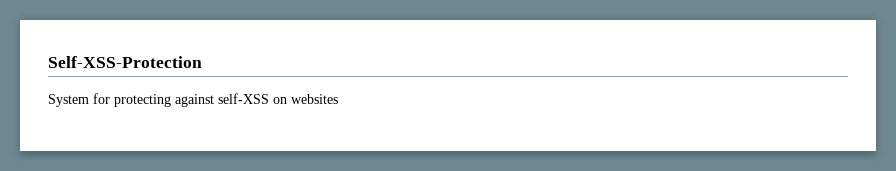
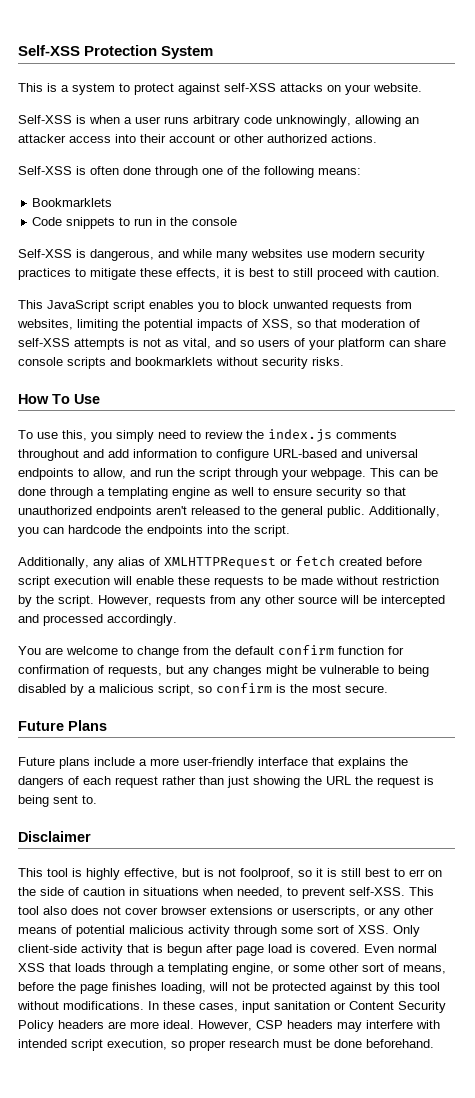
- Self-XSS-Protection
- System for protecting against self-XSS on websites
+ Self-XSS Protection System
+ This is a system to protect against self-XSS attacks on your website.
+ Self-XSS is when a user runs arbitrary code unknowingly, allowing an attacker access into their account or other authorized actions.
+ Self-XSS is often done through one of the following means:
+ Bookmarklets
+ Code snippets to run in the console
+ Self-XSS is dangerous, and while many websites use modern security practices to mitigate these effects, it is best to still proceed with caution.
+ This JavaScript script enables you to block unwanted requests from websites, limiting the potential impacts of XSS, so that moderation of self-XSS attempts is not as vital, and so users of your platform can share console scripts and bookmarklets without security risks.
+ How To Use
+ To use this, you simply need to review the index.js comments throughout and add information to configure URL-based and universal endpoints to allow, and run the script through your webpage. This can be done through a templating engine as well to ensure security so that unauthorized endpoints aren't released to the general public. Additionally, you can hardcode the endpoints into the script.
+ Additionally, any alias of XMLHTTPRequest or fetch created before script execution will enable these requests to be made without restriction by the script. However, requests from any other source will be intercepted and processed accordingly.
+ You are welcome to change from the default confirm function for confirmation of requests, but any changes might be vulnerable to being disabled by a malicious script, so confirm is the most secure.
+ Future Plans
+ Future plans include a more user-friendly interface that explains the dangers of each request rather than just showing the URL the request is being sent to.
+ Disclaimer
+ This tool is highly effective, but is not foolproof, so it is still best to err on the side of caution in situations when needed, to prevent self-XSS. This tool also does not cover browser extensions or userscripts, or any other means of potential malicious activity through some sort of XSS. Only client-side activity that is begun after page load is covered. Even normal XSS that loads through a templating engine, or some other sort of means, before the page finishes loading, will not be protected against by this tool without modifications. In these cases, input sanitation or Content Security Policy headers are more ideal. However, CSP headers may interfere with intended script execution, so proper research must be done beforehand.

